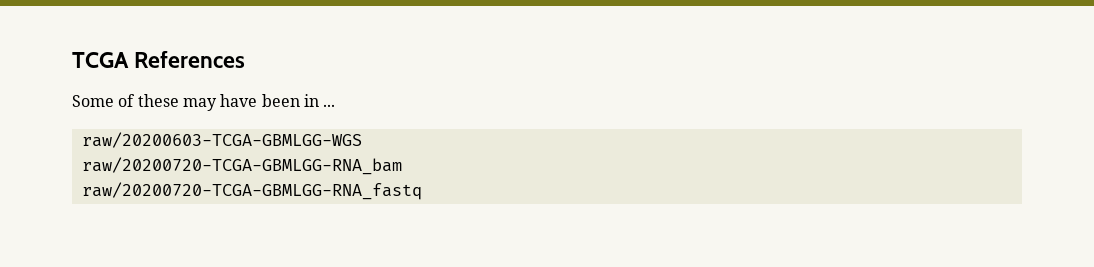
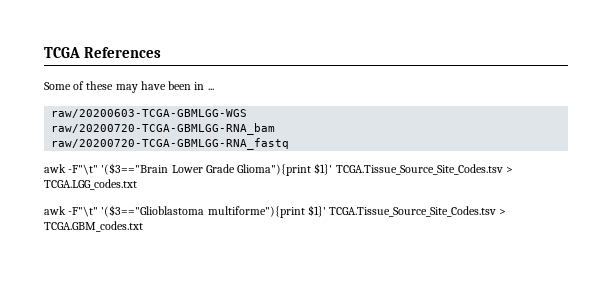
+ awk -F"\t" '($3=="Brain Lower Grade Glioma"){print $1}' TCGA.Tissue_Source_Site_Codes.tsv > TCGA.LGG_codes.txt
+ awk -F"\t" '($3=="Glioblastoma multiforme"){print $1}' TCGA.Tissue_Source_Site_Codes.tsv > TCGA.GBM_codes.txt

